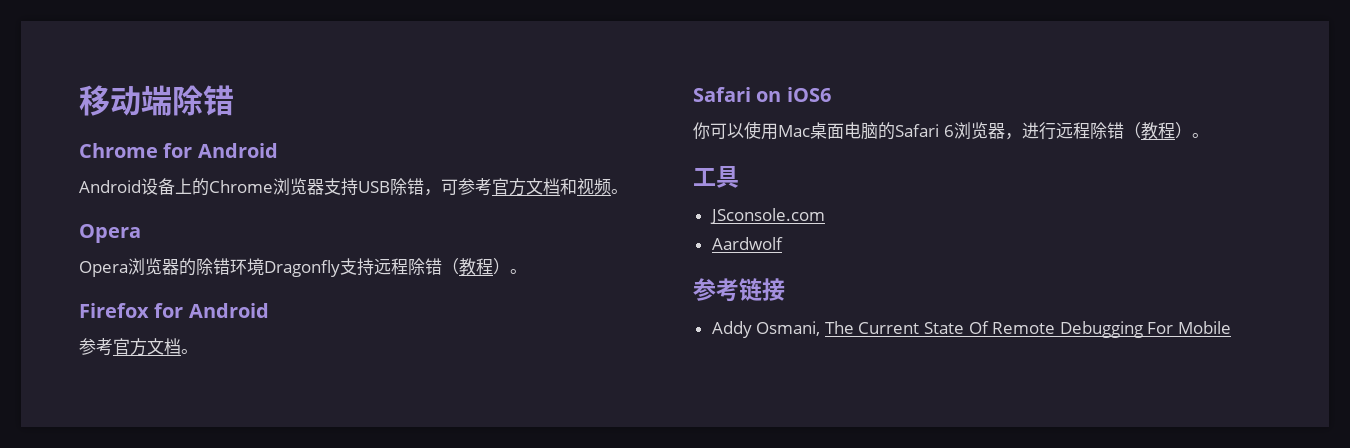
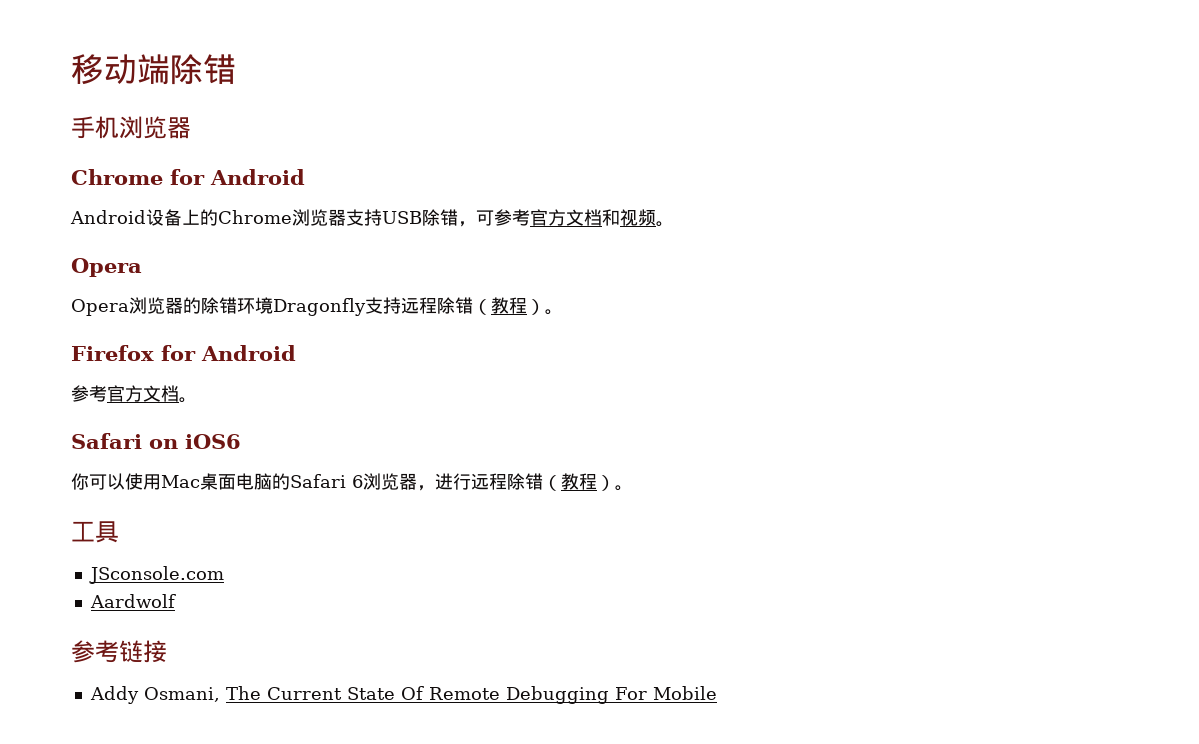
+ 手机浏览器

